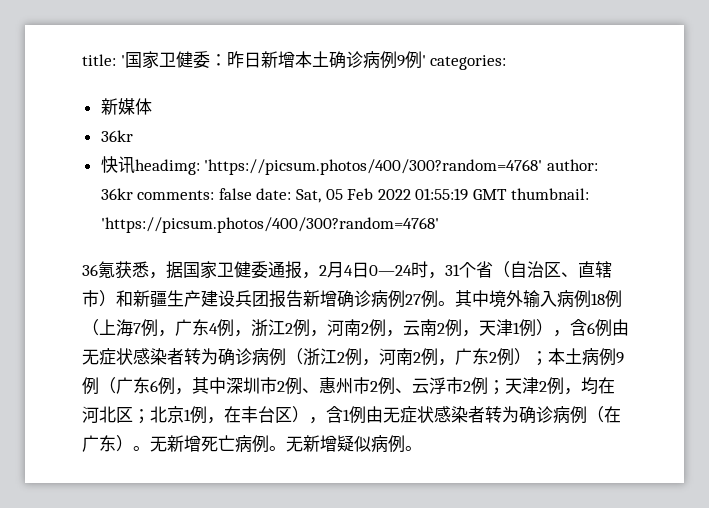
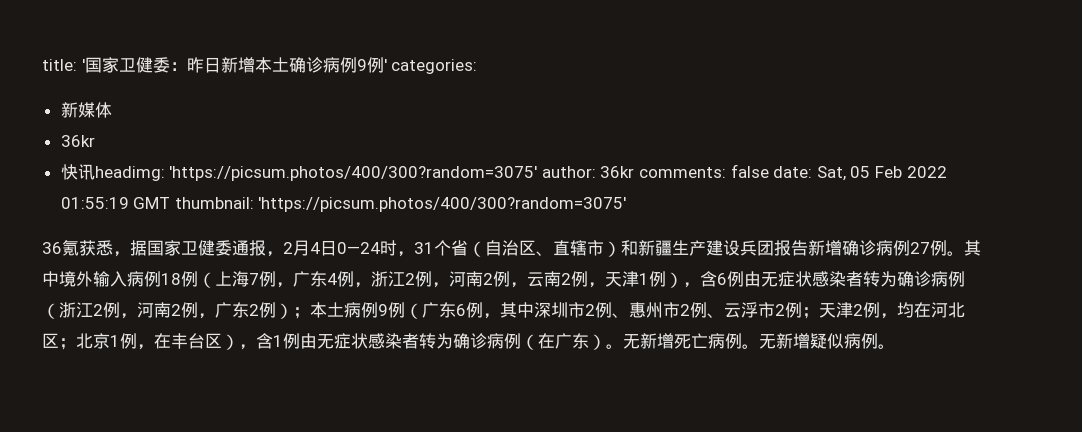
- 快讯headimg: 'https://picsum.photos/400/300?random=4768' author: 36kr comments: false date: Sat, 05 Feb 2022 01:55:19 GMT thumbnail: 'https://picsum.photos/400/300?random=4768'
+ 快讯headimg: 'https://picsum.photos/400/300?random=3075' author: 36kr comments: false date: Sat, 05 Feb 2022 01:55:19 GMT thumbnail: 'https://picsum.photos/400/300?random=3075'

